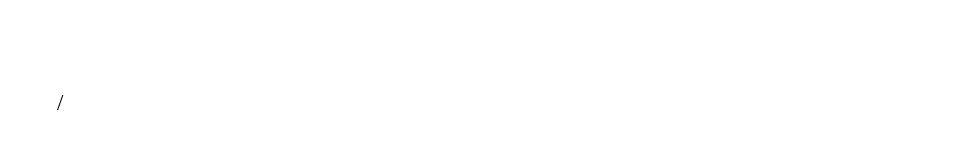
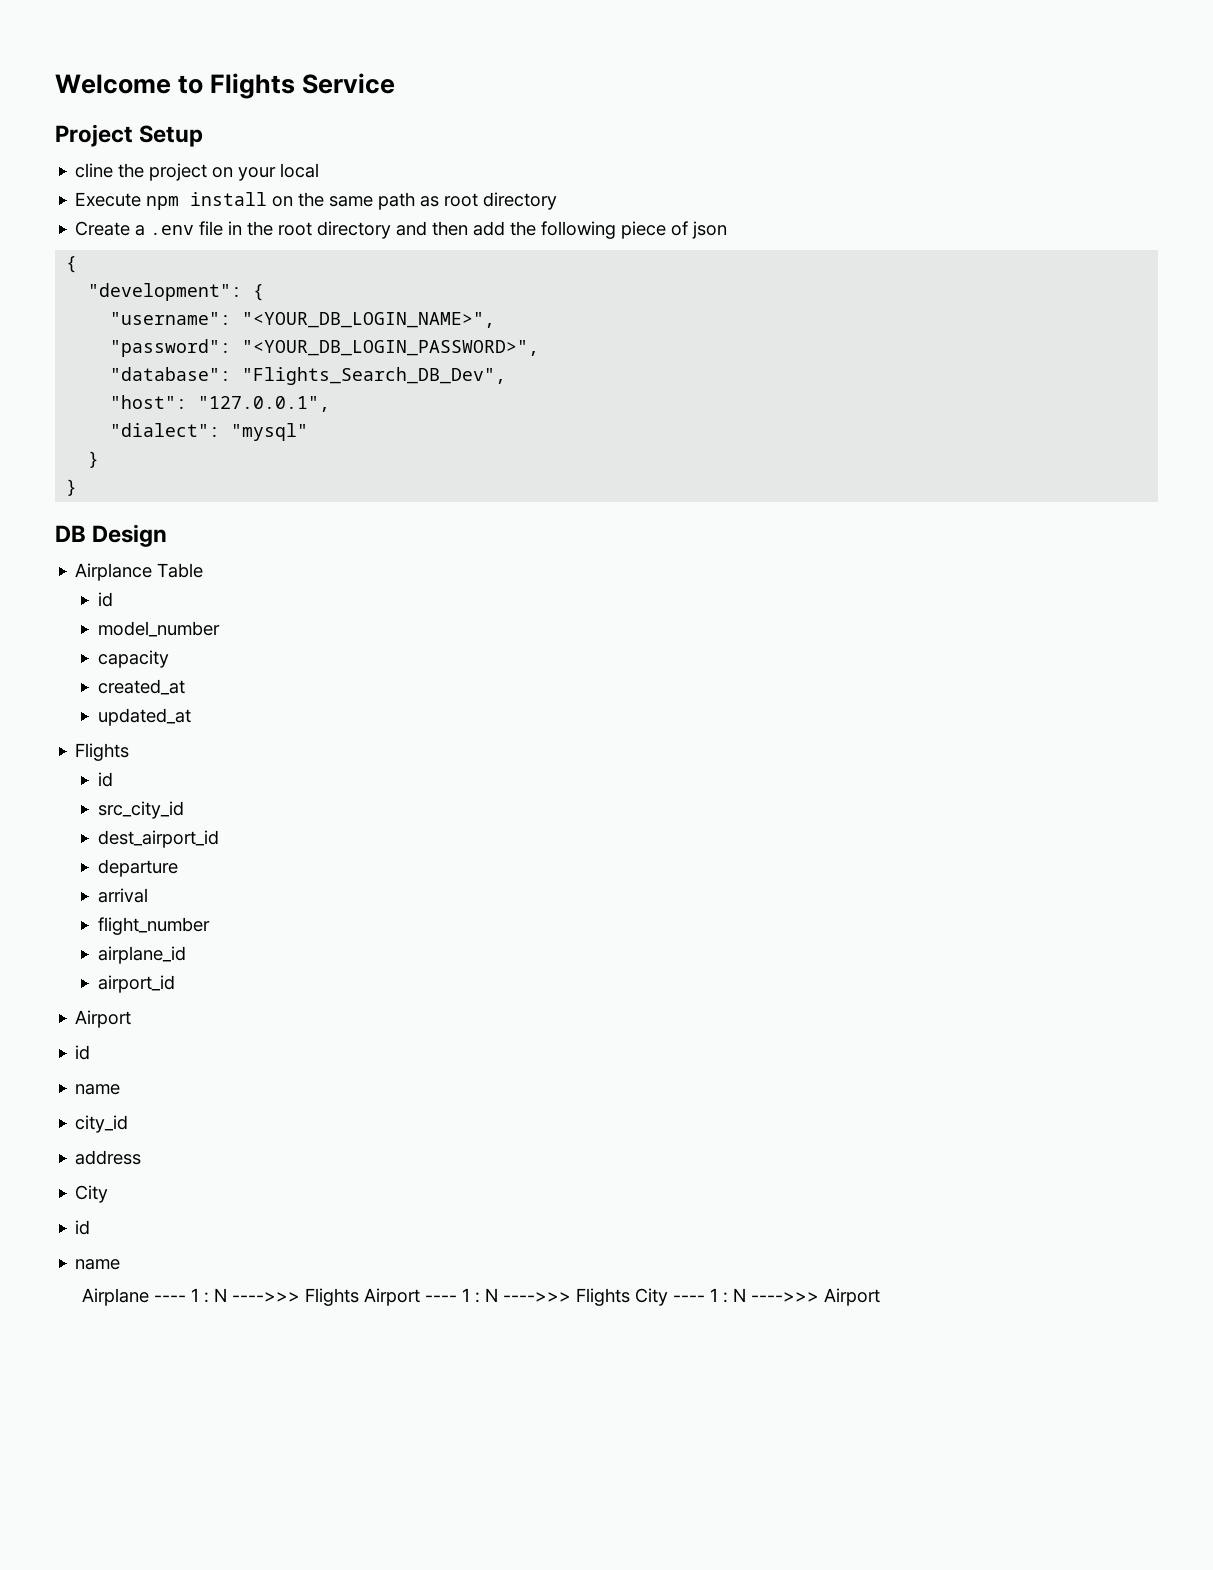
- /
+ Welcome to Flights Service
+ Project Setup
+ cline the project on your local
+ Execute npm install on the same path as root directory
+ Create a .env file in the root directory and then add the following piece of json
+ {
+ "development": {
+ "username": "<YOUR_DB_LOGIN_NAME>",
+ "password": "<YOUR_DB_LOGIN_PASSWORD>",
+ "database": "Flights_Search_DB_Dev",
+ "host": "127.0.0.1",
+ "dialect": "mysql"
+ }
+ }
+ DB Design
+ Airplance Table
+ id
+ model_number
+ capacity
+ created_at
+ updated_at
+ Flights
+ id
+ src_city_id
+ dest_airport_id
+ departure
+ arrival
+ flight_number
+ airplane_id
+ airport_id
+ Airport
+ id
+ name
+ city_id
+ address
+ City
+ id
+ name
+ Airplane ---- 1 : N ---->>> Flights Airport ---- 1 : N ---->>> Flights City ---- 1 : N ---->>> Airport

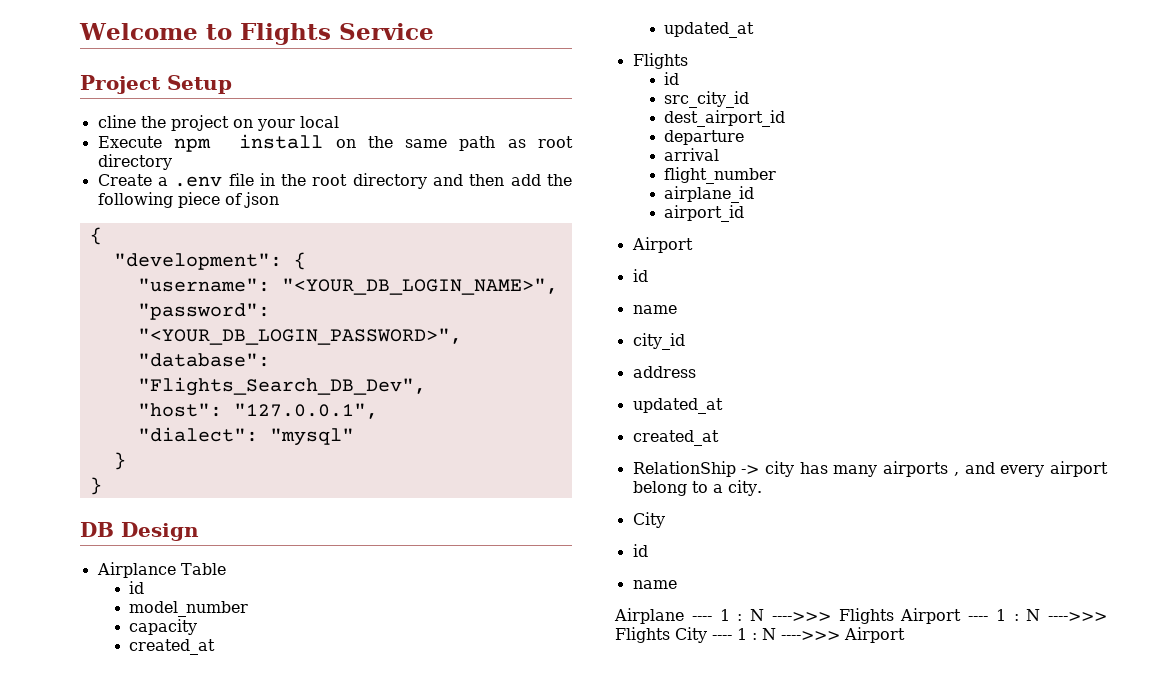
  address
+ updated_at
+ created_at
+ RelationShip -> city has many airports , and every airport belong to a city.

